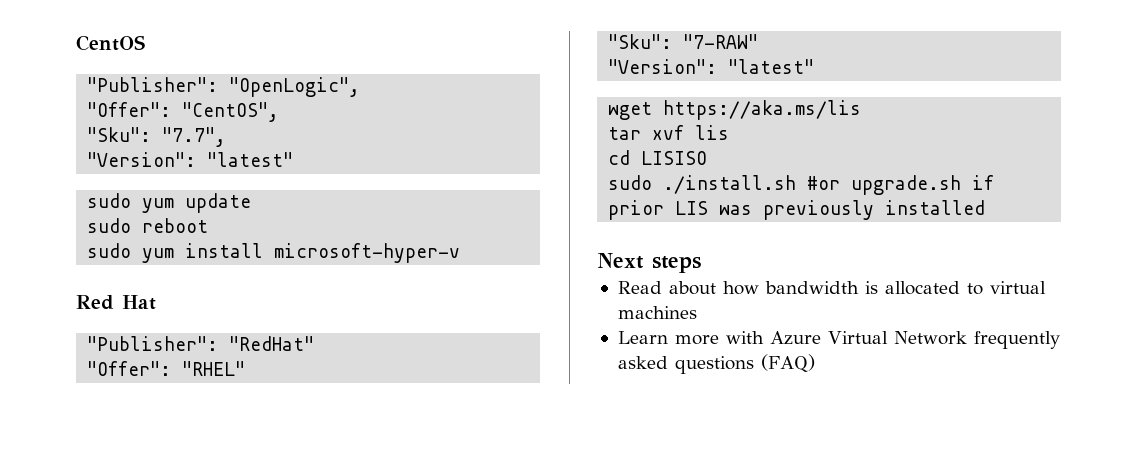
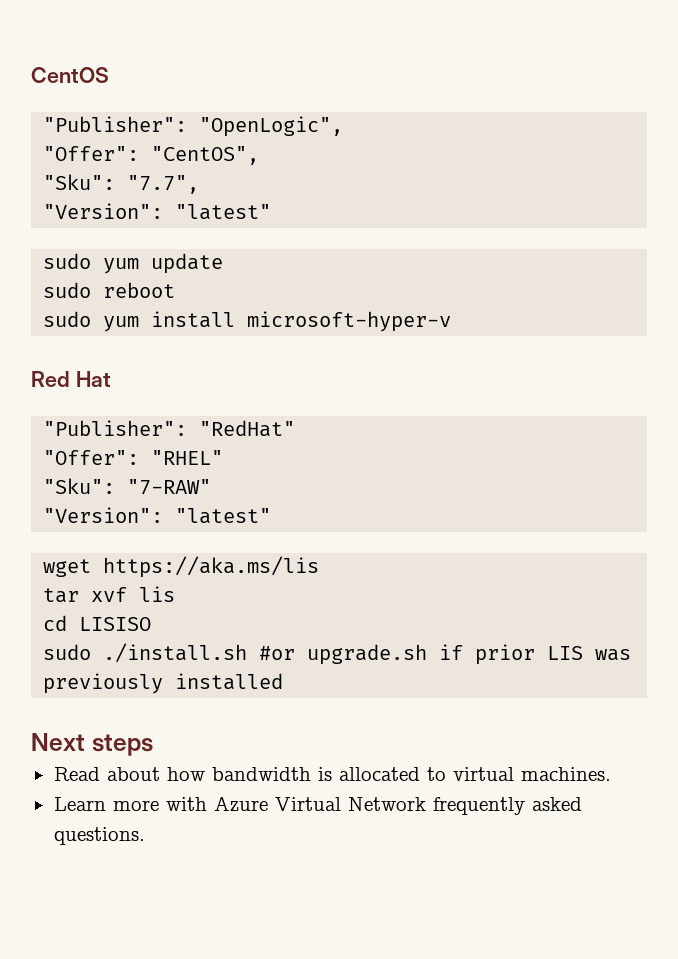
- Read about how bandwidth is allocated to virtual machines
+ Read about how bandwidth is allocated to virtual machines.
- Learn more with Azure Virtual Network frequently asked questions (FAQ)
+ Learn more with Azure Virtual Network frequently asked questions.

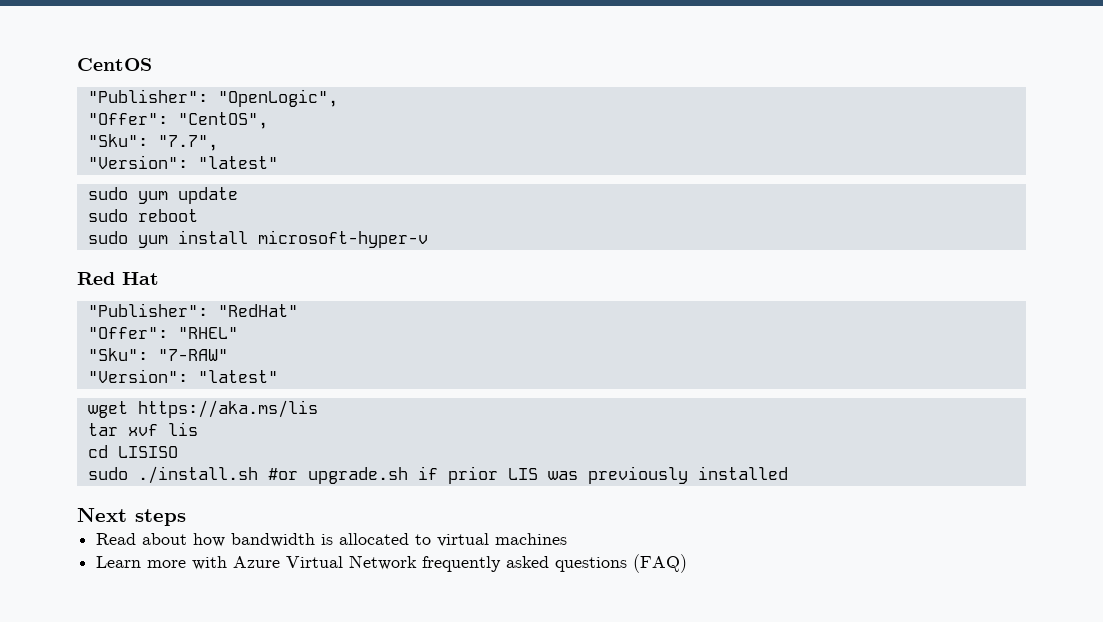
- Read about how bandwidth is allocated to virtual machines.
+ Read about how bandwidth is allocated to virtual machines
- Learn more with Azure Virtual Network frequently asked questions.
+ Learn more with Azure Virtual Network frequently asked questions (FAQ)

